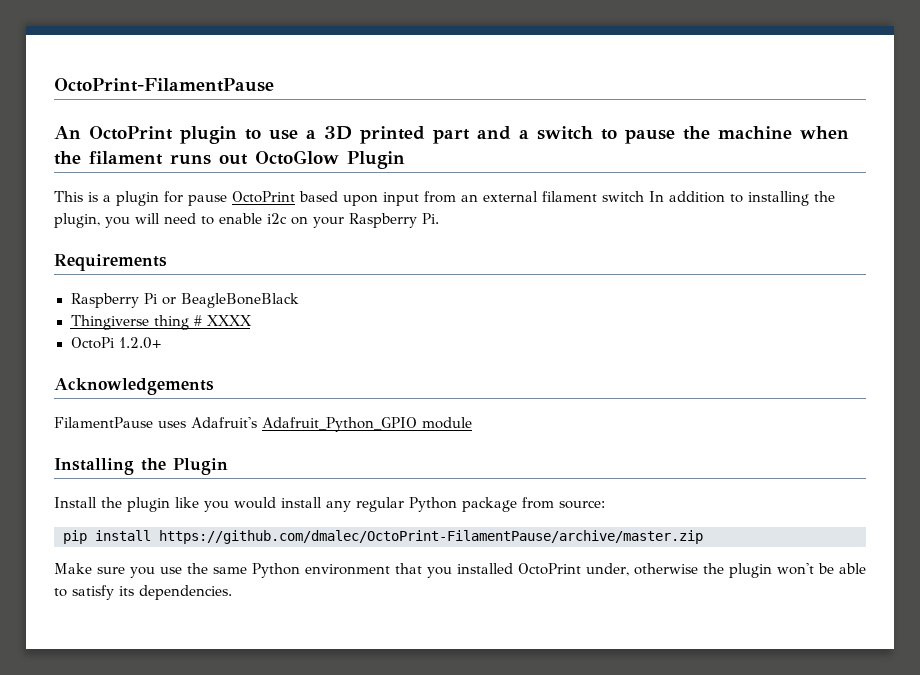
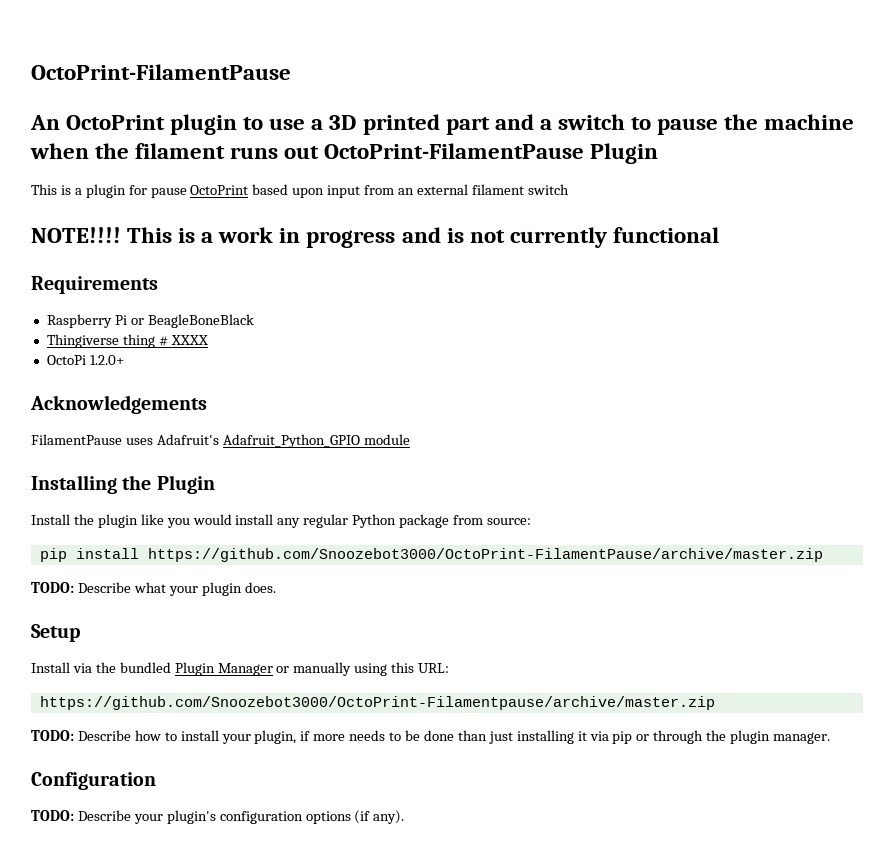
- An OctoPrint plugin to use a 3D printed part and a switch to pause the machine when the filament runs out OctoGlow Plugin
+ An OctoPrint plugin to use a 3D printed part and a switch to pause the machine when the filament runs out OctoPrint-FilamentPause Plugin
- This is a plugin for pause OctoPrint based upon input from an external filament switch In addition to installing the plugin, you will need to enable i2c on your Raspberry Pi.
+ This is a plugin for pause OctoPrint based upon input from an external filament switch
+ NOTE!!!! This is a work in progress and is not currently functional
- pip install https://github.com/dmalec/OctoPrint-FilamentPause/archive/master.zip
- Make sure you use the same Python environment that you installed OctoPrint under, otherwise the plugin won't be able to satisfy its dependencies.
+ pip install https://github.com/Snoozebot3000/OctoPrint-FilamentPause/archive/master.zip
+ TODO: Describe what your plugin does.
+ Setup
+ Install via the bundled Plugin Manager or manually using this URL:
+ https://github.com/Snoozebot3000/OctoPrint-Filamentpause/archive/master.zip
+ TODO: Describe how to install your plugin, if more needs to be done than just installing it via pip or through the plugin manager.
+ Configuration
+ TODO: Describe your plugin's configuration options (if any).

